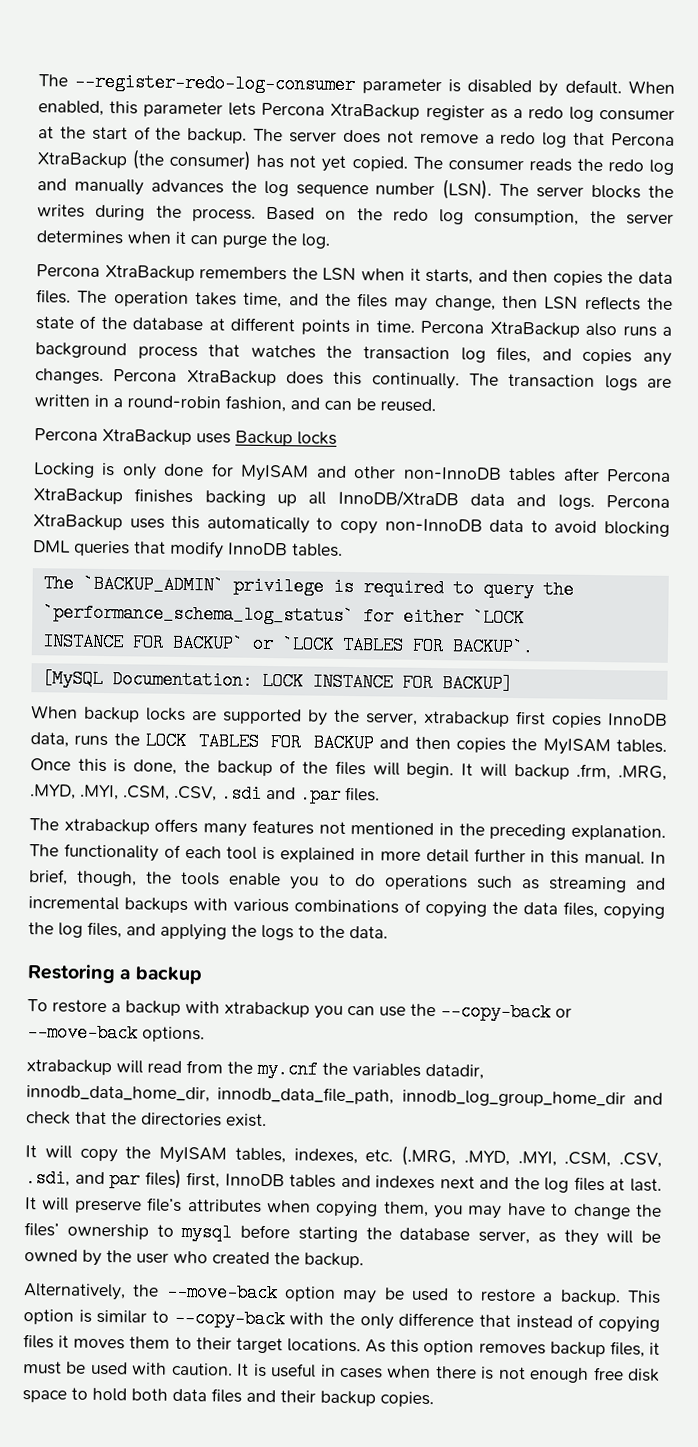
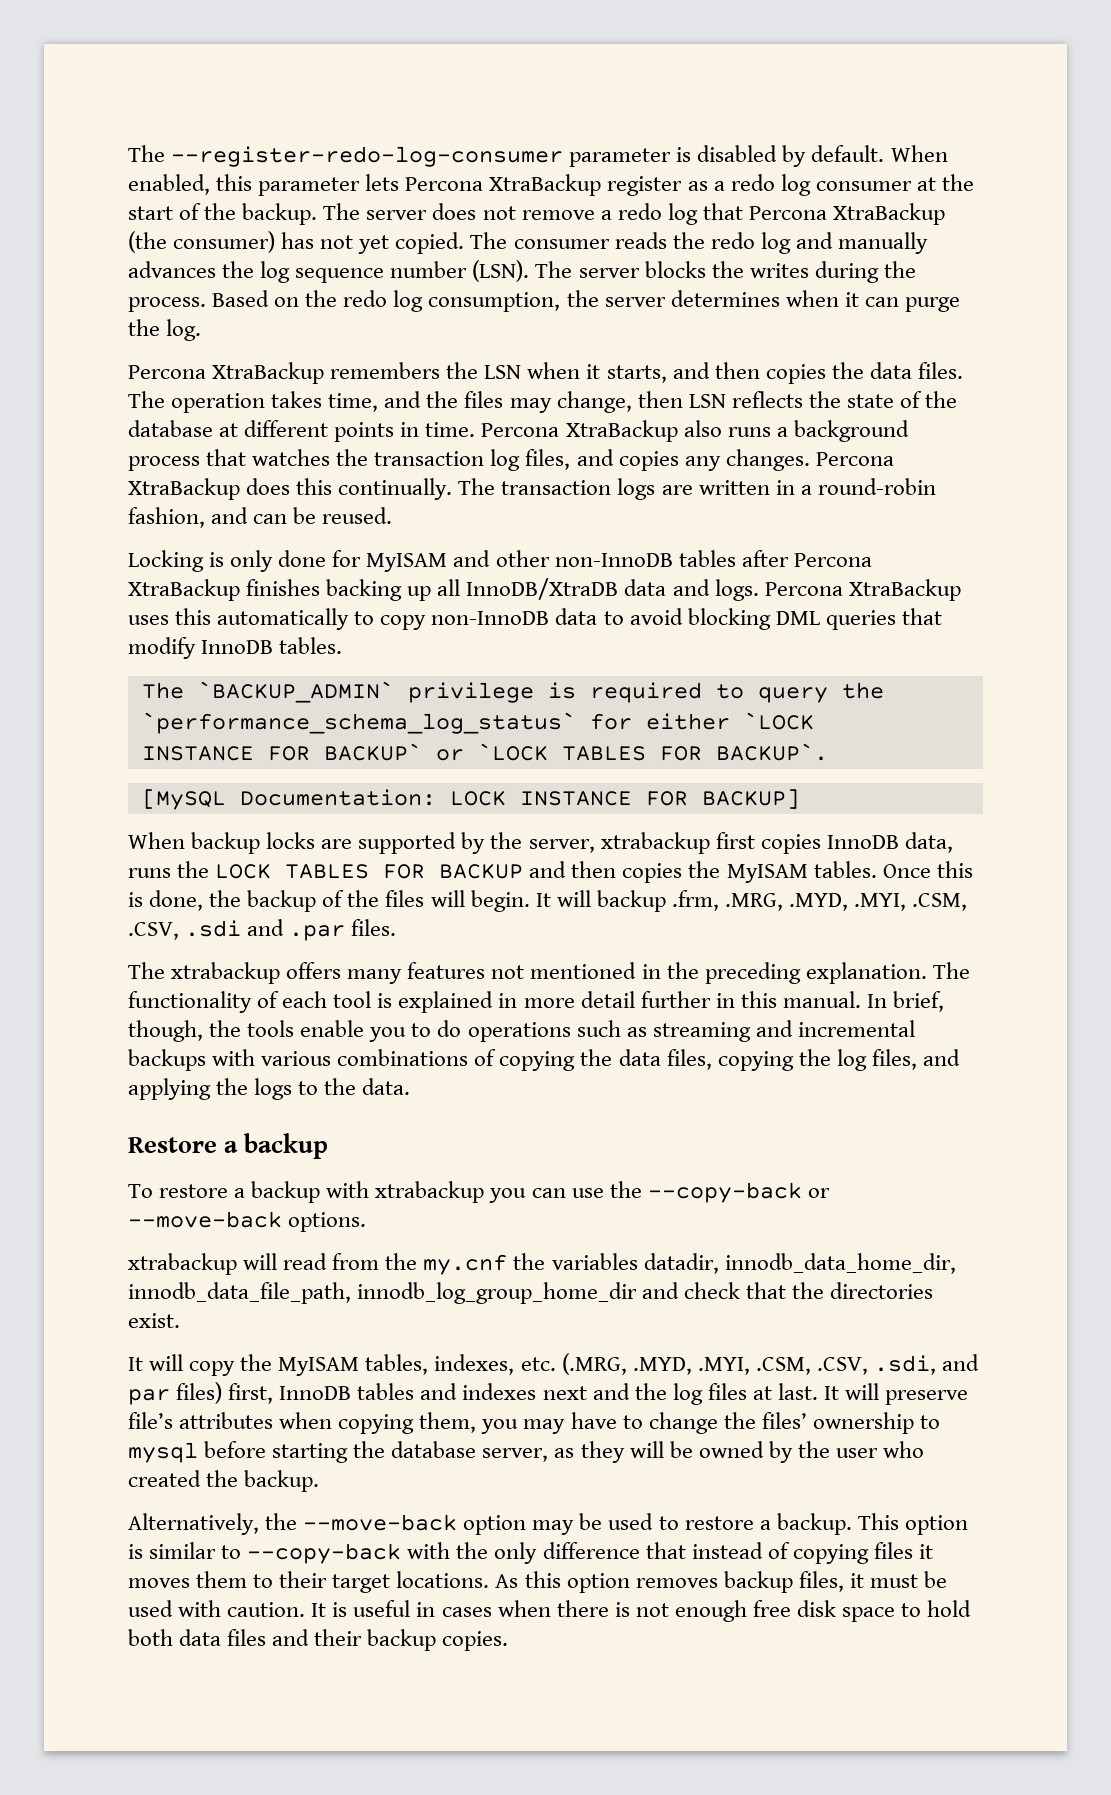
- Percona XtraBackup uses Backup locks
- Restoring a backup
+ Restore a backup

